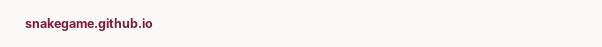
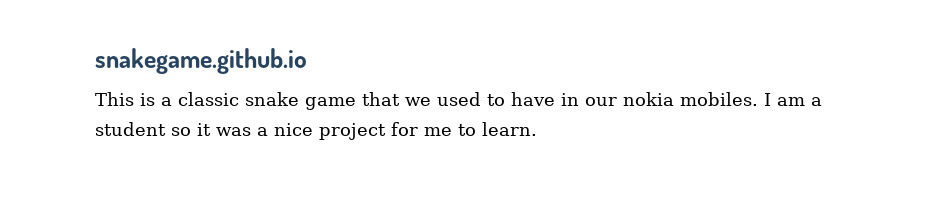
+ This is a classic snake game that we used to have in our nokia mobiles. I am a student so it was a nice project for me to learn.

